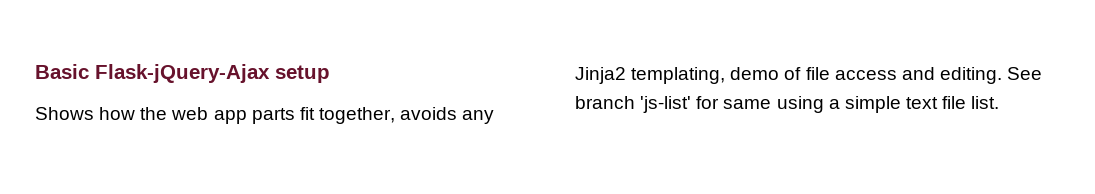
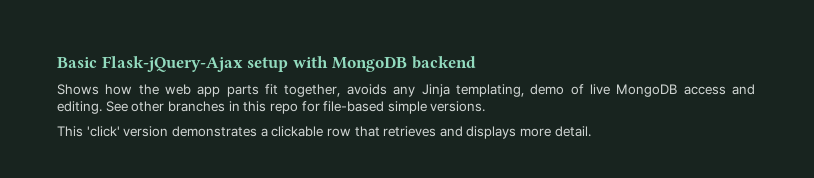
- Basic Flask-jQuery-Ajax setup
+ Basic Flask-jQuery-Ajax setup with MongoDB backend
- Shows how the web app parts fit together, avoids any Jinja2 templating, demo of file access and editing.
+ Shows how the web app parts fit together, avoids any Jinja templating, demo of live MongoDB access and editing.
- See branch 'js-list' for same using a simple text file list.
+ See other branches in this repo for file-based simple versions.
+ This 'click' version demonstrates a clickable row that retrieves and displays more detail.

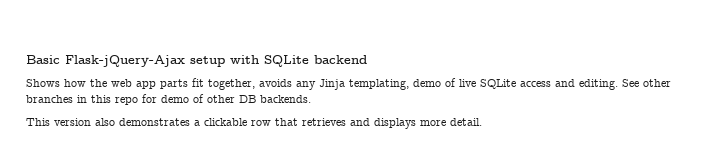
- Basic Flask-jQuery-Ajax setup with MongoDB backend
+ Basic Flask-jQuery-Ajax setup with SQLite backend
- Shows how the web app parts fit together, avoids any Jinja templating, demo of live MongoDB access and editing.
+ Shows how the web app parts fit together, avoids any Jinja templating, demo of live SQLite access and editing.
- See other branches in this repo for file-based simple versions.
+ See other branches in this repo for demo of other DB backends.
- This 'click' version demonstrates a clickable row that retrieves and displays more detail.
+ This version also demonstrates a clickable row that retrieves and displays more detail.

